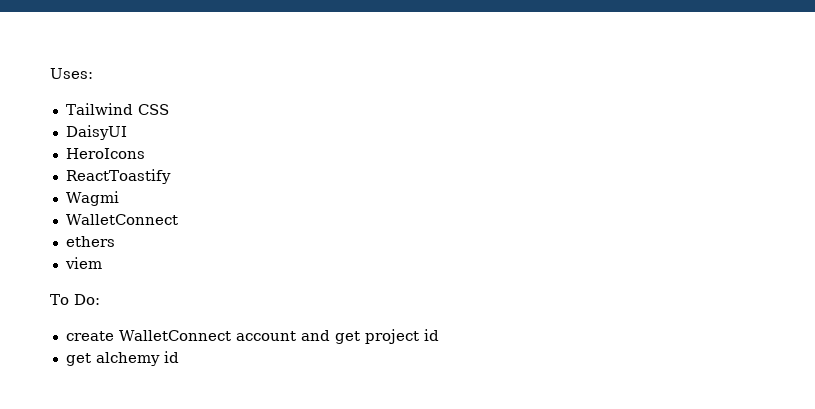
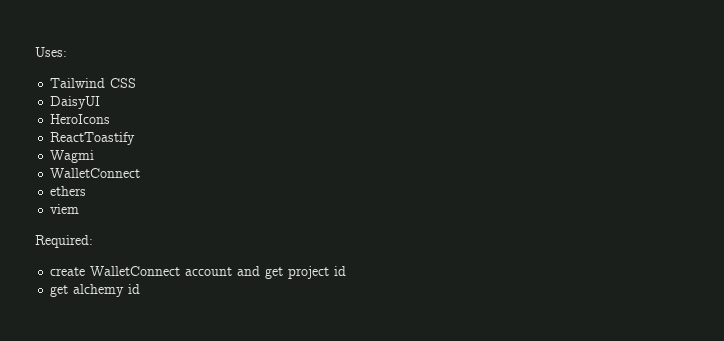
- To Do:
+ Required:

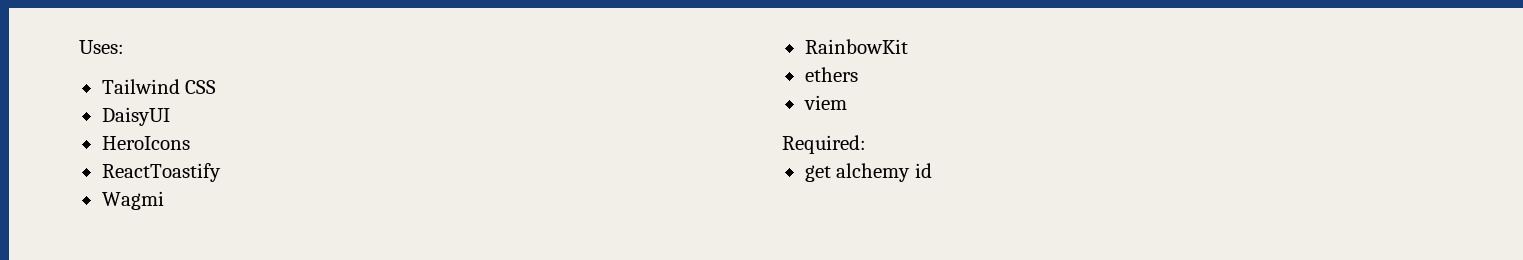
  Wagmi
- WalletConnect
+ RainbowKit
- create WalletConnect account and get project id

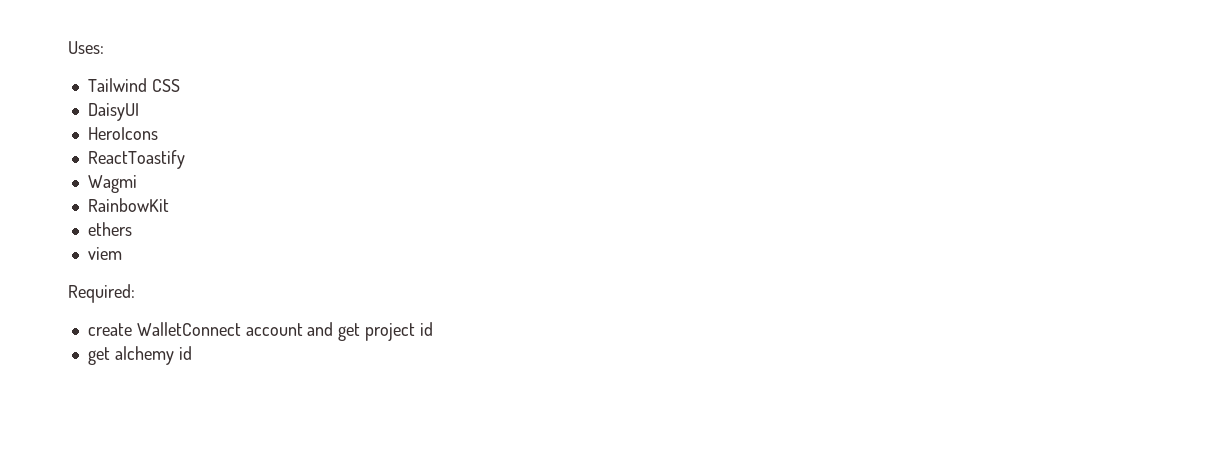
+ create WalletConnect account and get project id

